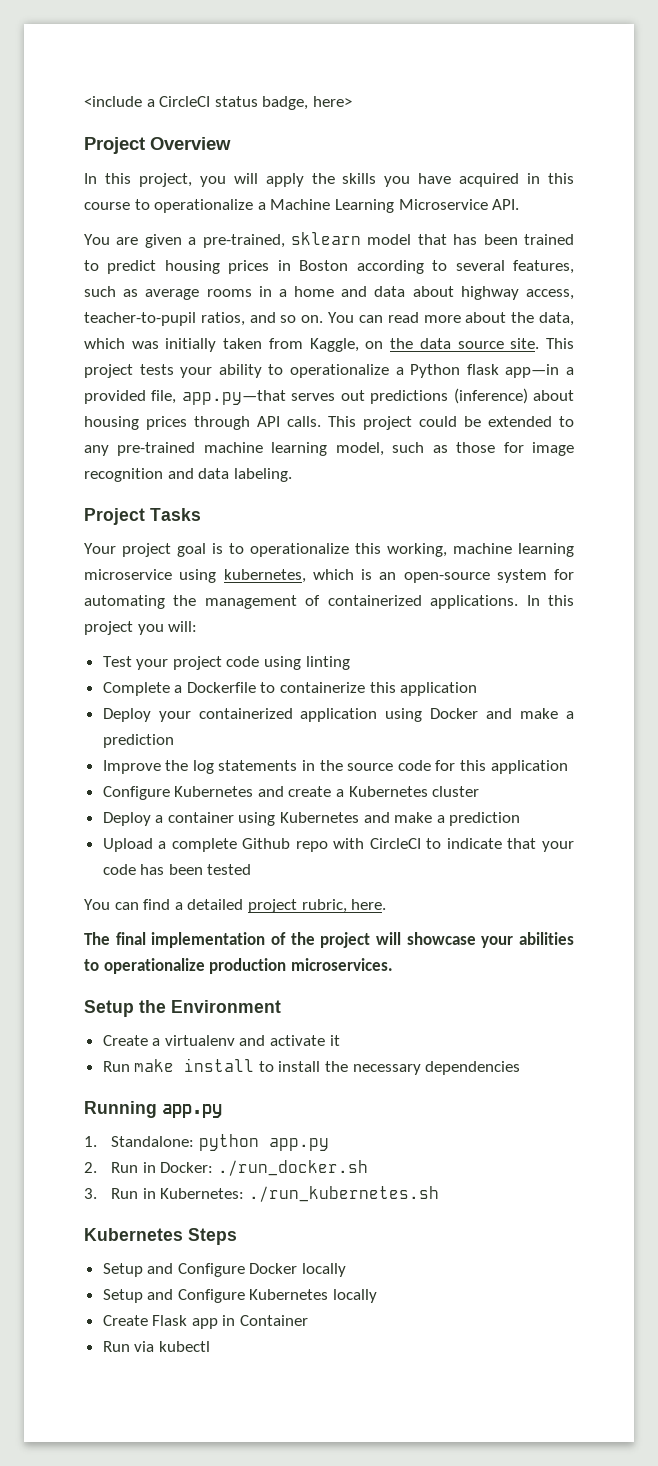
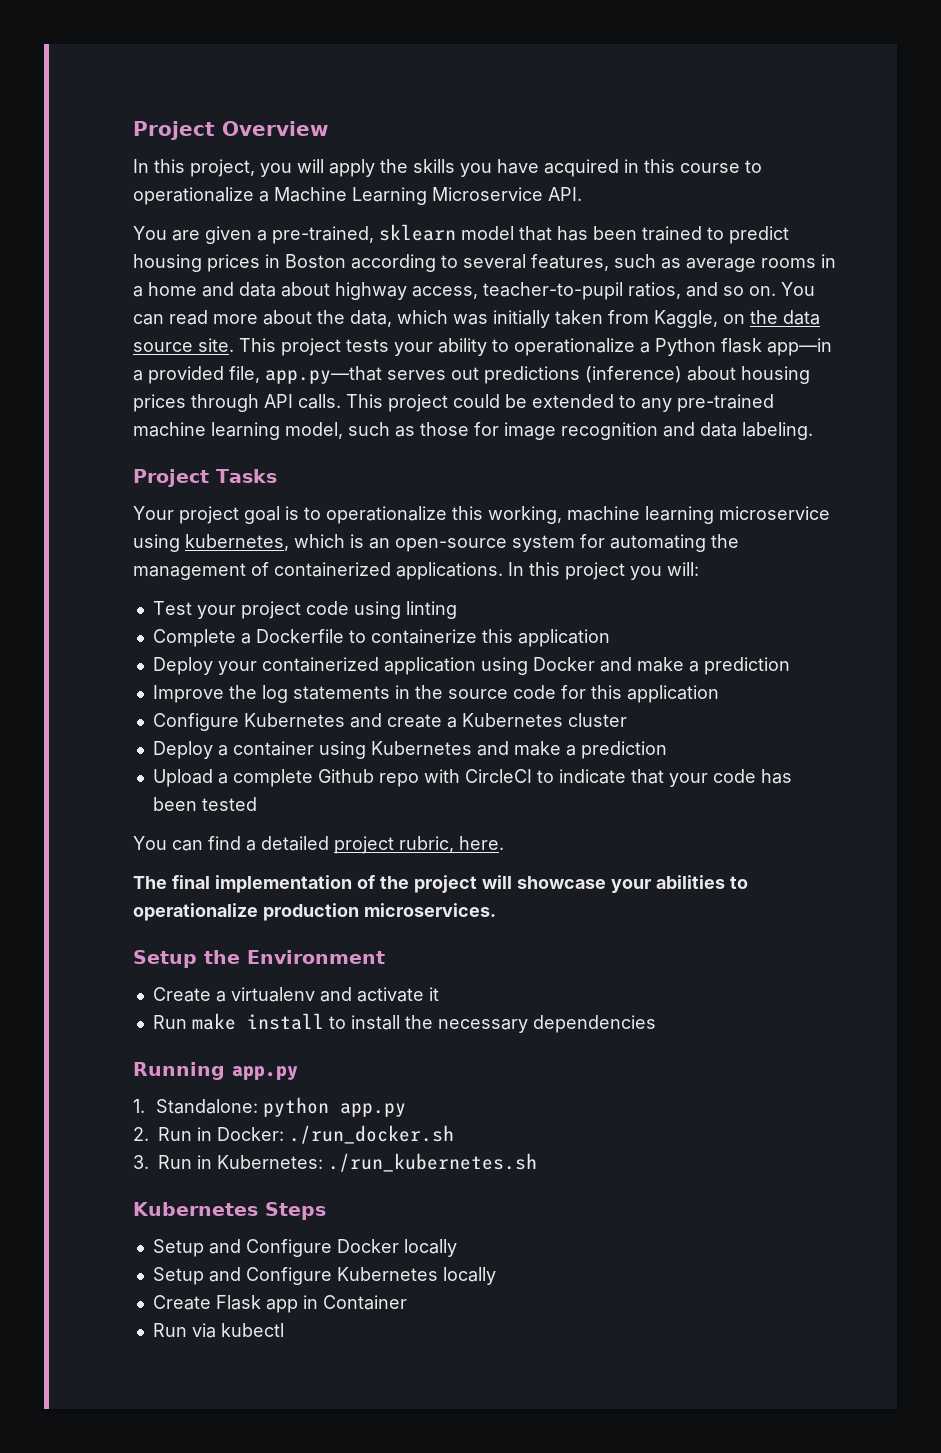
- <include a CircleCI status badge, here>

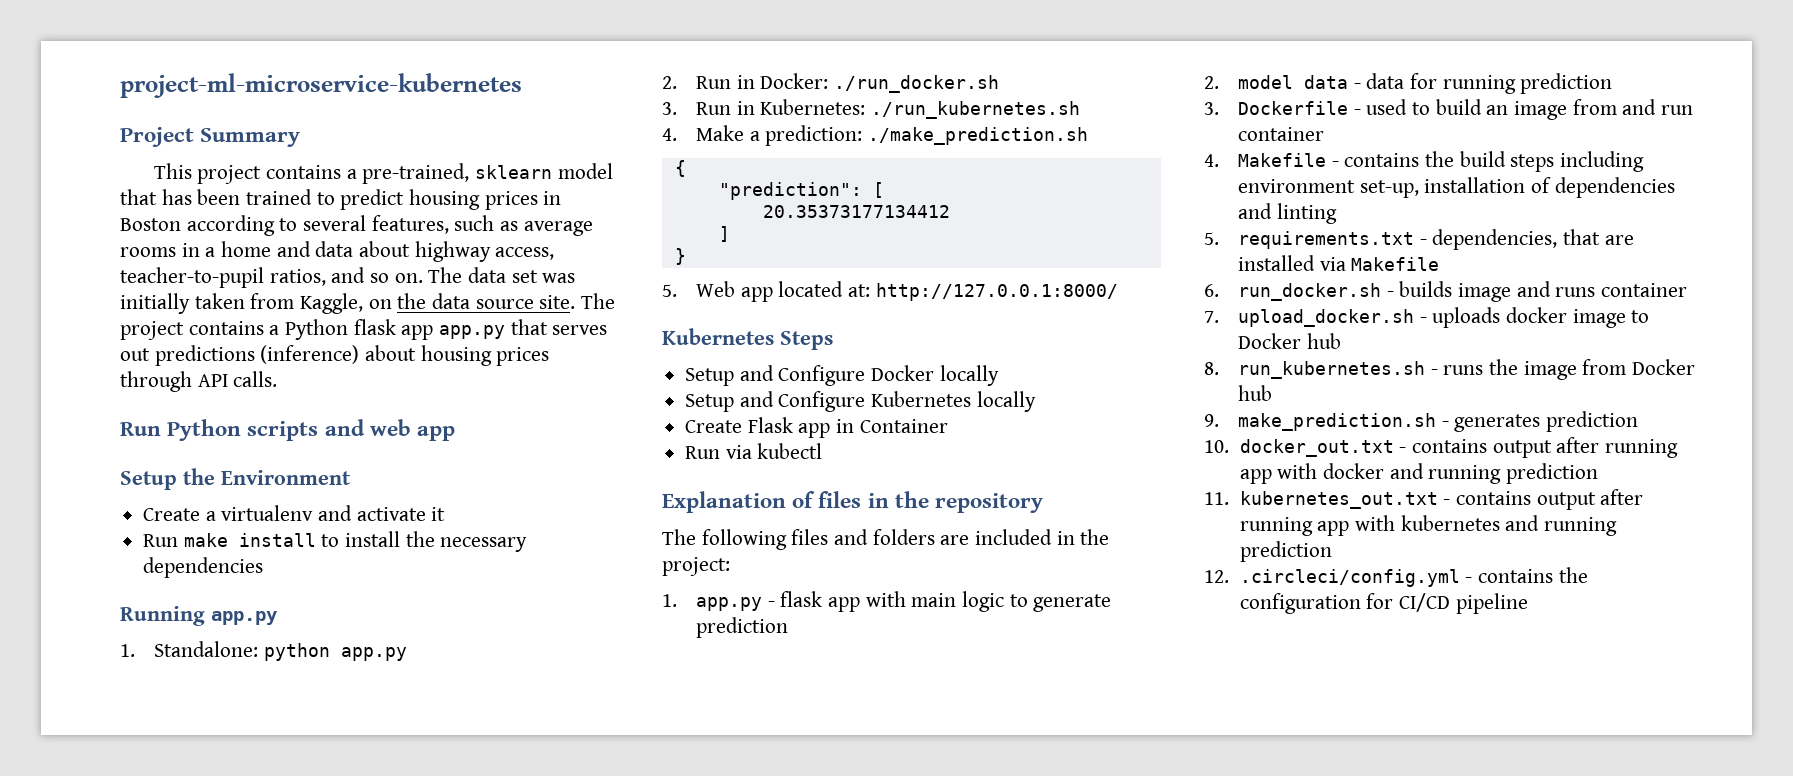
- Project Overview
- In this project, you will apply the skills you have acquired in this course to operationalize a Machine Learning Microservice API.
- You are given a pre-trained, sklearn model that has been trained to predict housing prices in Boston according to several features, such as average rooms in a home and data about highway access, teacher-to-pupil ratios, and so on.
+ project-ml-microservice-kubernetes
+ Project Summary
+ This project contains a pre-trained, sklearn model that has been trained to predict housing prices in Boston according to several features, such as average rooms in a home and data about highway access, teacher-to-pupil ratios, and so on.
- You can read more about the data, which was initially taken from Kaggle, on the data source site.
+ The data set was initially taken from Kaggle, on the data source site.
- This project tests your ability to operationalize a Python flask app—in a provided file, app.py—that serves out predictions (inference) about housing prices through API calls. This project could be extended to any pre-trained machine learning model, such as those for image recognition and data labeling.
- Project Tasks
- Your project goal is to operationalize this working, machine learning microservice using kubernetes, which is an open-source system for automating the management of containerized applications. In this project you will:
- Test your project code using linting
- Complete a Dockerfile to containerize this application
- Deploy your containerized application using Docker and make a prediction
- Improve the log statements in the source code for this application
- Configure Kubernetes and create a Kubernetes cluster
- Deploy a container using Kubernetes and make a prediction
- Upload a complete Github repo with CircleCI to indicate that your code has been tested
- You can find a detailed project rubric, here.
- The final implementation of the project will showcase your abilities to operationalize production microservices.
+ The project contains a Python flask app app.py that serves out predictions (inference) about housing prices through API calls.
+ Run Python scripts and web app
+ 4. Make a prediction: ./make_prediction.sh
+ {
+ "prediction": [
+ 20.35373177134412
+ ]
+ }
+ 5. Web app located at: http://127.0.0.1:8000/
+ Explanation of files in the repository
+ The following files and folders are included in the project:
+ 1. app.py - flask app with main logic to generate prediction
+ 2. model data - data for running prediction
+ 3. Dockerfile - used to build an image from and run container
+ 4. Makefile - contains the build steps including environment set-up, installation of dependencies and linting
+ 5. requirements.txt - dependencies, that are installed via Makefile
+ 6. run_docker.sh - builds image and runs container
+ 7. upload_docker.sh - uploads docker image to Docker hub
+ 8. run_kubernetes.sh - runs the image from Docker hub
+ 9. make_prediction.sh - generates prediction
+ 10. docker_out.txt - contains output after running app with docker and running prediction
+ 11. kubernetes_out.txt - contains output after running app with kubernetes and running prediction
+ 12. .circleci/config.yml - contains the configuration for CI/CD pipeline

